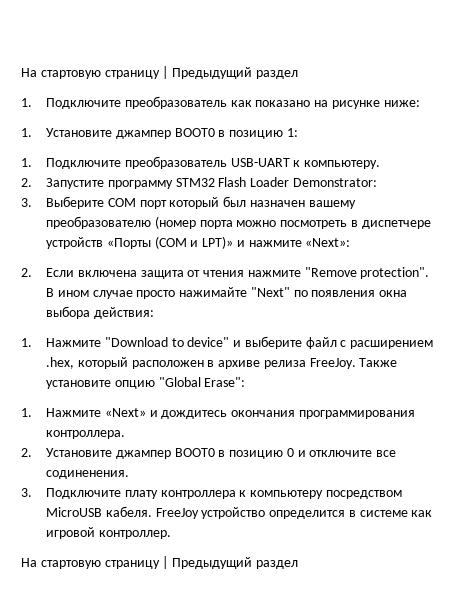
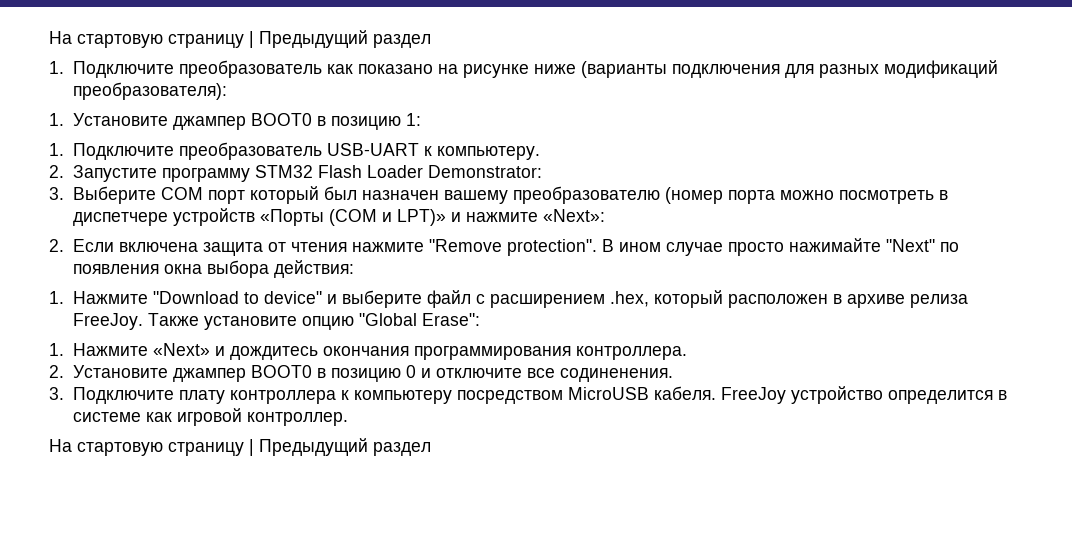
- 1. Подключите преобразователь как показано на рисунке ниже:
+ 1. Подключите преобразователь как показано на рисунке ниже (варианты подключения для разных модификаций преобразователя):

